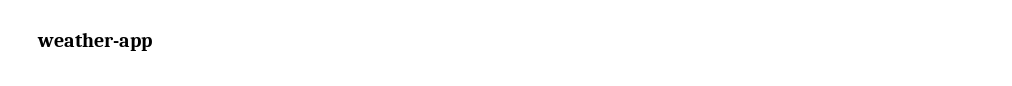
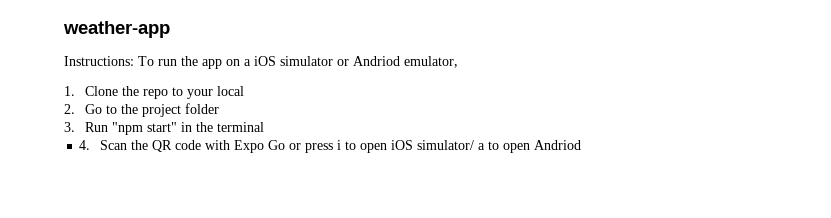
+ Instructions: To run the app on a iOS simulator or Andriod emulator,
+ 1. Clone the repo to your local
+ 2. Go to the project folder
+ 3. Run "npm start" in the terminal
+ 4. Scan the QR code with Expo Go or press i to open iOS simulator/ a to open Andriod

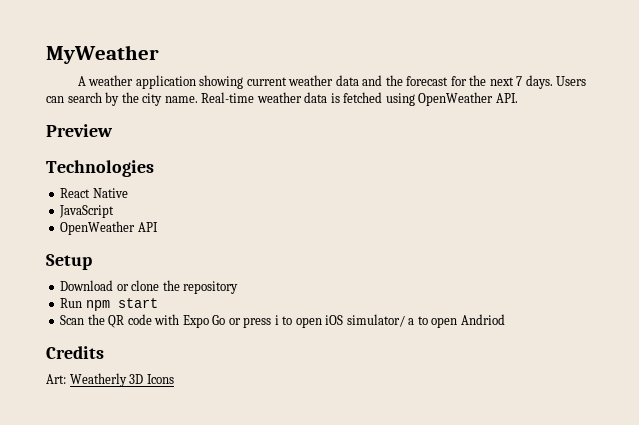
- weather-app
- Instructions: To run the app on a iOS simulator or Andriod emulator,
- 1. Clone the repo to your local
- 2. Go to the project folder
- 3. Run "npm start" in the terminal
- 4. Scan the QR code with Expo Go or press i to open iOS simulator/ a to open Andriod
+ MyWeather
+ A weather application showing current weather data and the forecast for the next 7 days. Users can search by the city name. Real-time weather data is fetched using OpenWeather API.
+ Preview
+ Technologies
+ React Native
+ JavaScript
+ OpenWeather API
+ Setup
+ Download or clone the repository
+ Run npm start
+ Scan the QR code with Expo Go or press i to open iOS simulator/ a to open Andriod
+ Credits
+ Art: Weatherly 3D Icons

